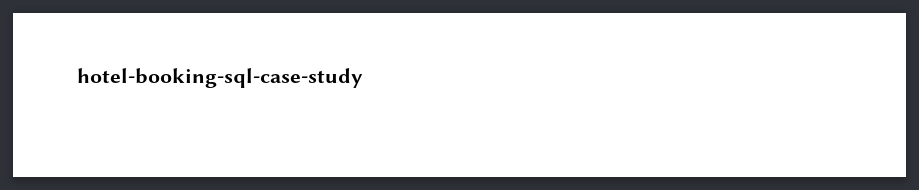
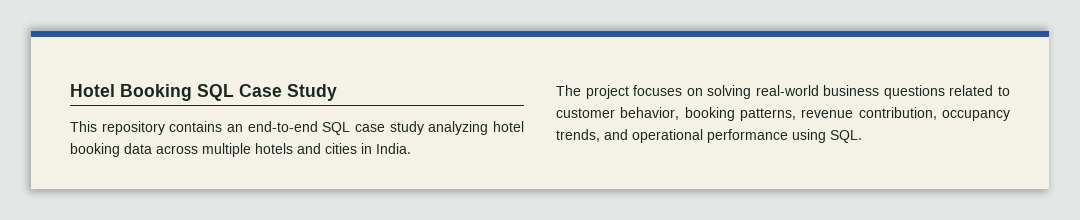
- hotel-booking-sql-case-study
+ Hotel Booking SQL Case Study
+ This repository contains an end-to-end SQL case study analyzing hotel booking data across multiple hotels and cities in India.
+ The project focuses on solving real-world business questions related to customer behavior, booking patterns, revenue contribution, occupancy trends, and operational performance using SQL.

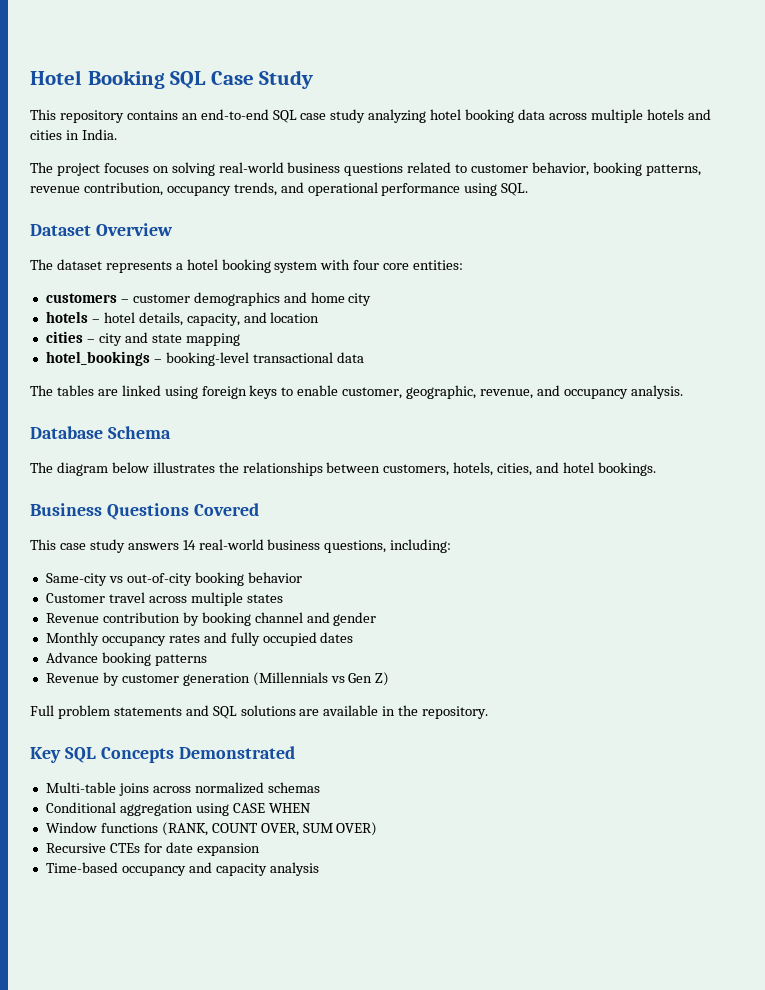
+ Dataset Overview
+ The dataset represents a hotel booking system with four core entities:
+ customers – customer demographics and home city
+ hotels – hotel details, capacity, and location
+ cities – city and state mapping
+ hotel_bookings – booking-level transactional data
+ The tables are linked using foreign keys to enable customer, geographic, revenue, and occupancy analysis.
+ Database Schema
+ The diagram below illustrates the relationships between customers, hotels, cities, and hotel bookings.
+ Business Questions Covered
+ This case study answers 14 real-world business questions, including:
+ Same-city vs out-of-city booking behavior
+ Customer travel across multiple states
+ Revenue contribution by booking channel and gender
+ Monthly occupancy rates and fully occupied dates
+ Advance booking patterns
+ Revenue by customer generation (Millennials vs Gen Z)
+ Full problem statements and SQL solutions are available in the repository.
+ Key SQL Concepts Demonstrated
+ Multi-table joins across normalized schemas
+ Conditional aggregation using CASE WHEN
+ Window functions (RANK, COUNT OVER, SUM OVER)
+ Recursive CTEs for date expansion
+ Time-based occupancy and capacity analysis

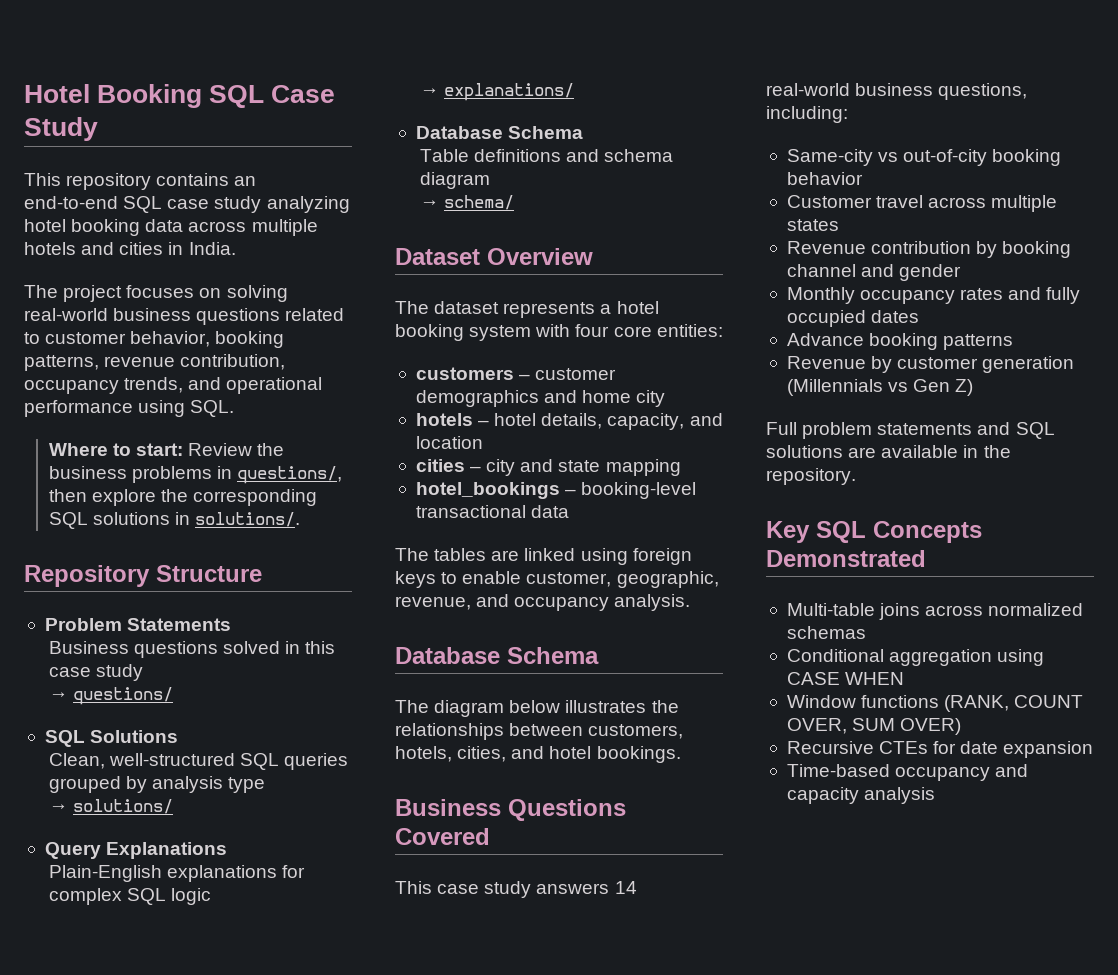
+ Where to start: Review the business problems in questions/, then explore the corresponding SQL solutions in solutions/.
+ Repository Structure
+ Problem Statements
+ Business questions solved in this case study
+ → questions/
+ SQL Solutions
+ Clean, well-structured SQL queries grouped by analysis type
+ → solutions/
+ Query Explanations
+ Plain-English explanations for complex SQL logic
+ → explanations/
+ Database Schema
+ Table definitions and schema diagram
+ → schema/

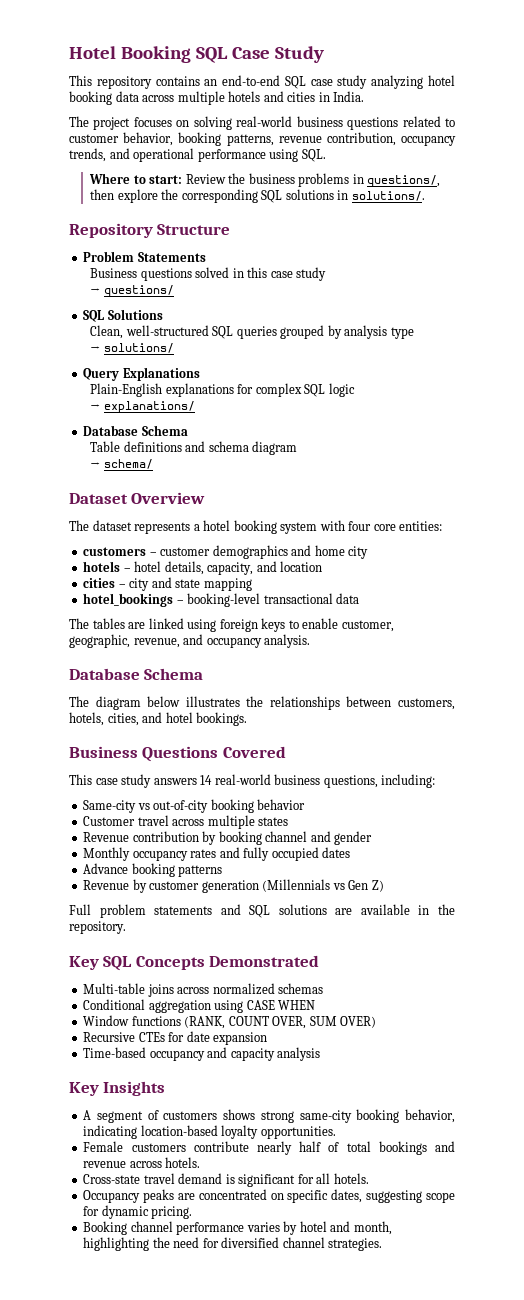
+ Key Insights
+ A segment of customers shows strong same-city booking behavior, indicating location-based loyalty opportunities.
+ Female customers contribute nearly half of total bookings and revenue across hotels.
+ Cross-state travel demand is significant for all hotels.
+ Occupancy peaks are concentrated on specific dates, suggesting scope for dynamic pricing.
+ Booking channel performance varies by hotel and month, highlighting the need for diversified channel strategies.

